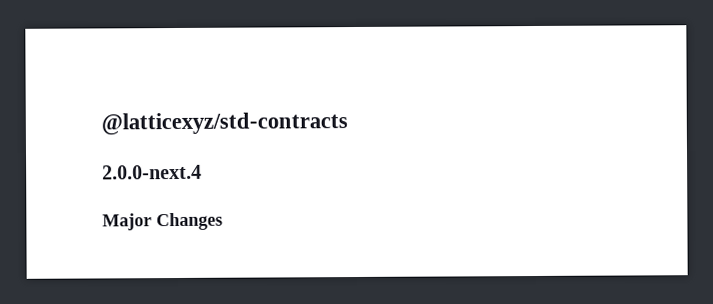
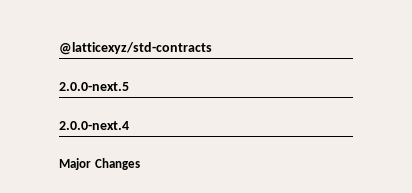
+ 2.0.0-next.5

